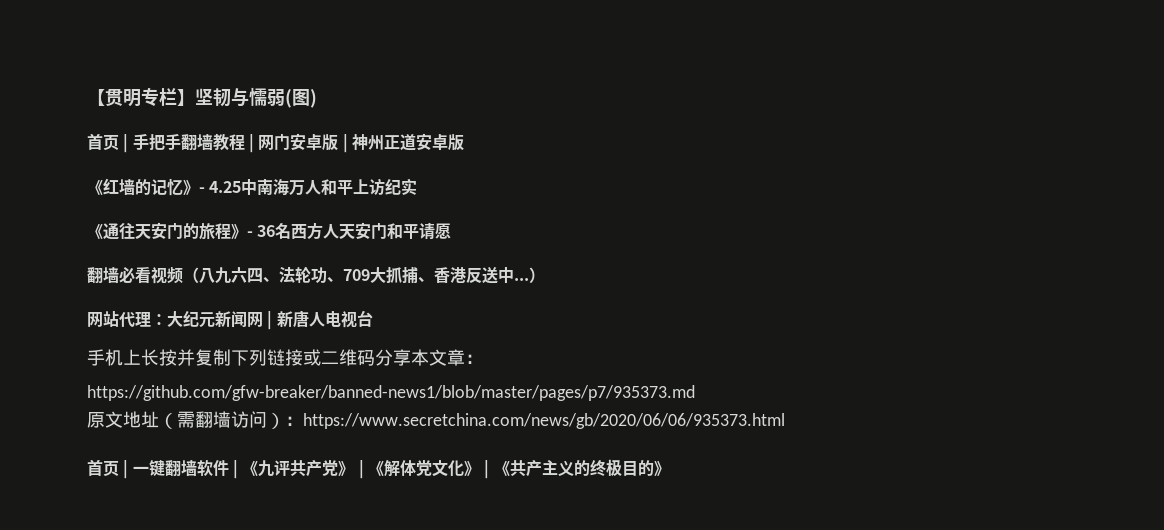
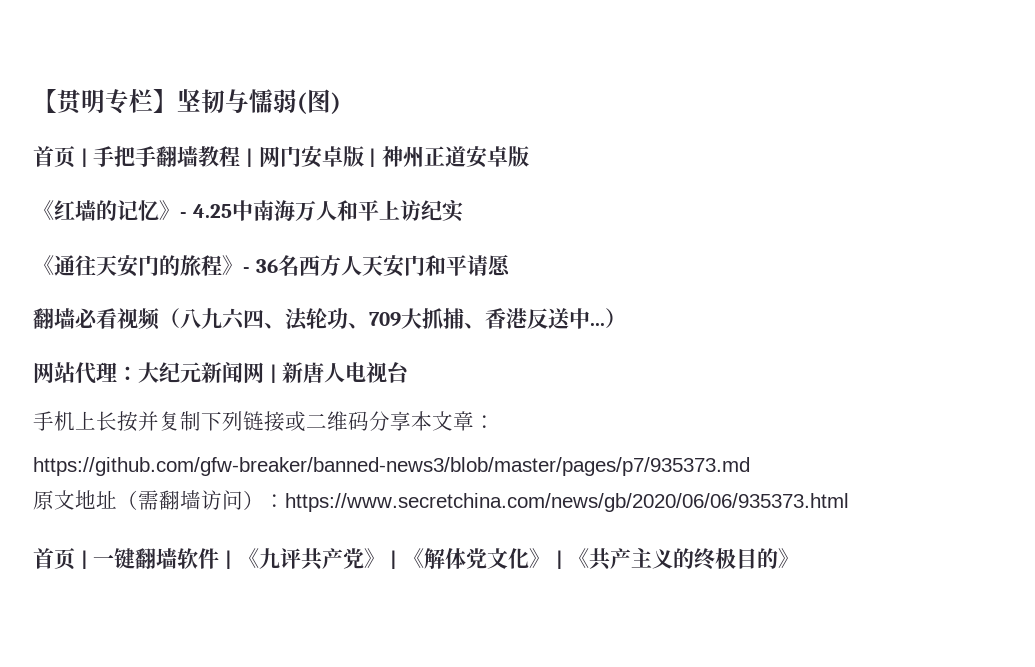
- https://github.com/gfw-breaker/banned-news1/blob/master/pages/p7/935373.md
+ https://github.com/gfw-breaker/banned-news3/blob/master/pages/p7/935373.md

